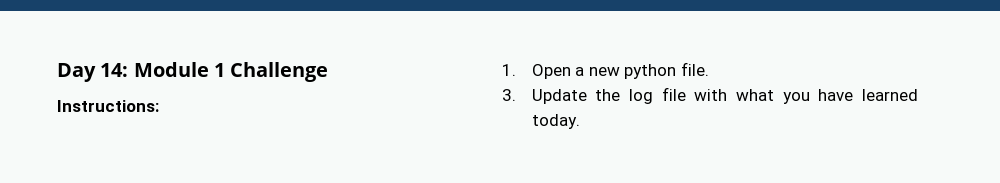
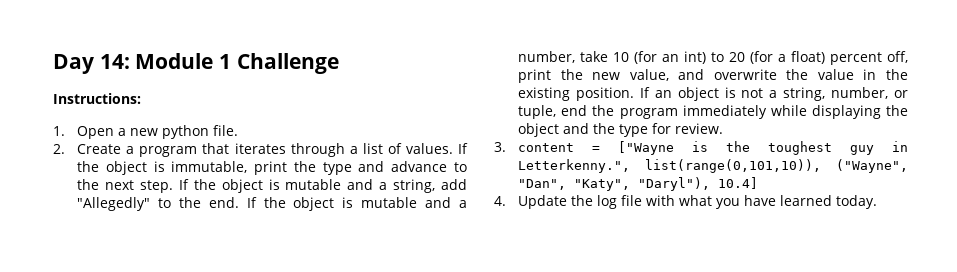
- 3. Update the log file with what you have learned today.
+ 2. Create a program that iterates through a list of values. If the object is immutable, print the type and advance to the next step. If the object is mutable and a string, add "Allegedly" to the end. If the object is mutable and a number, take 10 (for an int) to 20 (for a float) percent off, print the new value, and overwrite the value in the existing position. If an object is not a string, number, or tuple, end the program immediately while displaying the object and the type for review.
+ 3. content = ["Wayne is the toughest guy in Letterkenny.", list(range(0,101,10)), ("Wayne", "Dan", "Katy", "Daryl"), 10.4]
+ 4. Update the log file with what you have learned today.

